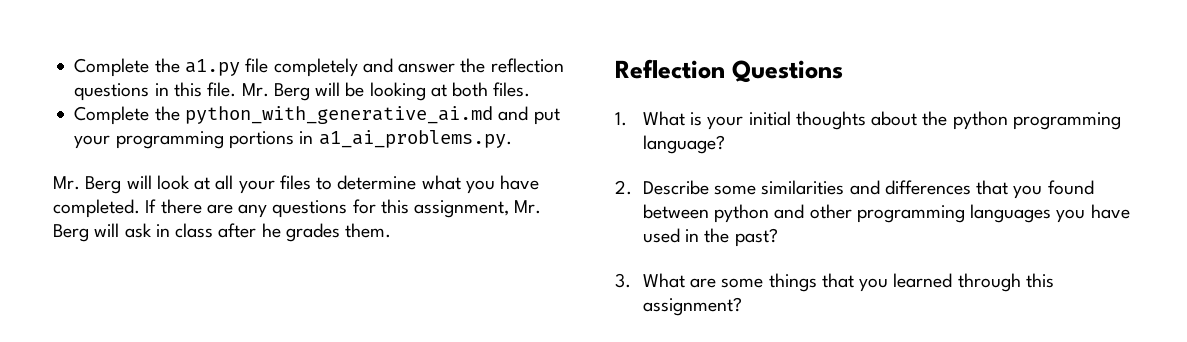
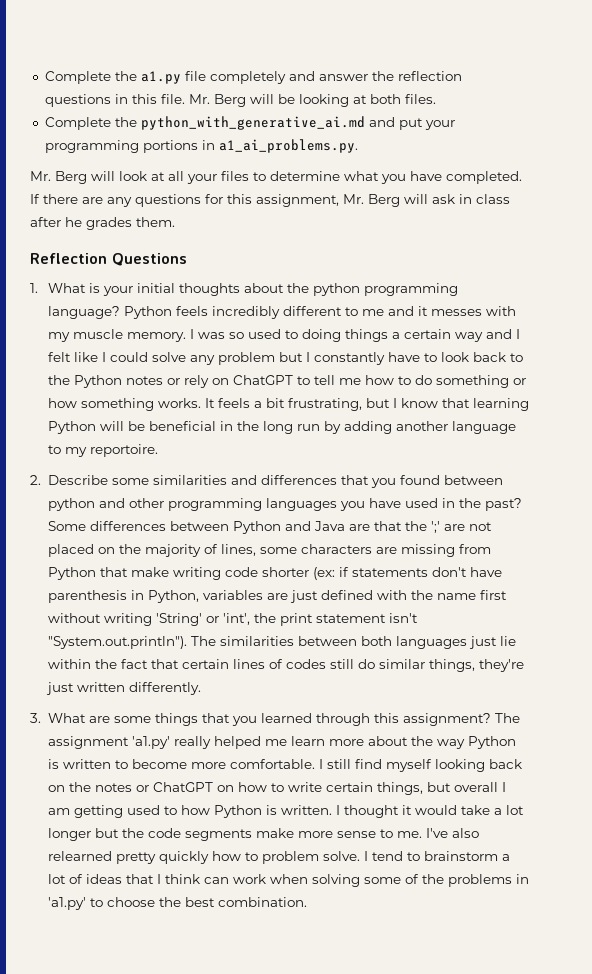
+ Python feels incredibly different to me and it messes with my muscle memory. I was so used to doing things a certain way and I felt like I could solve any problem but I constantly have to look back to the Python notes or rely on ChatGPT to tell me how to do something or how something works. It feels a bit frustrating, but I know that learning Python will be beneficial in the long run by adding another language to my reportoire.
+ Some differences between Python and Java are that the ';' are not placed on the majority of lines, some characters are missing from Python that make writing code shorter (ex: if statements don't have parenthesis in Python, variables are just defined with the name first without writing 'String' or 'int', the print statement isn't "System.out.println"). The similarities between both languages just lie within the fact that certain lines of codes still do similar things, they're just written differently.
+ The assignment 'a1.py' really helped me learn more about the way Python is written to become more comfortable. I still find myself looking back on the notes or ChatGPT on how to write certain things, but overall I am getting used to how Python is written. I thought it would take a lot longer but the code segments make more sense to me. I've also relearned pretty quickly how to problem solve. I tend to brainstorm a lot of ideas that I think can work when solving some of the problems in 'a1.py' to choose the best combination.

